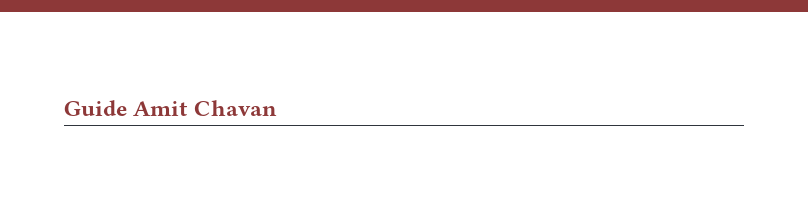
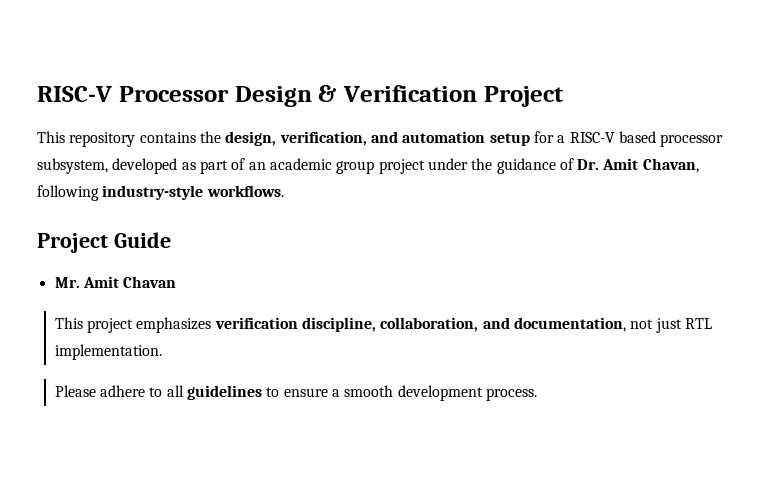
- Guide Amit Chavan
+ RISC-V Processor Design & Verification Project
+ This repository contains the design, verification, and automation setup for a RISC-V based processor subsystem, developed as part of an academic group project under the guidance of Dr. Amit Chavan, following industry-style workflows.
+ Project Guide
+ Mr. Amit Chavan
+ This project emphasizes verification discipline, collaboration, and documentation, not just RTL implementation.
+ Please adhere to all guidelines to ensure a smooth development process.

